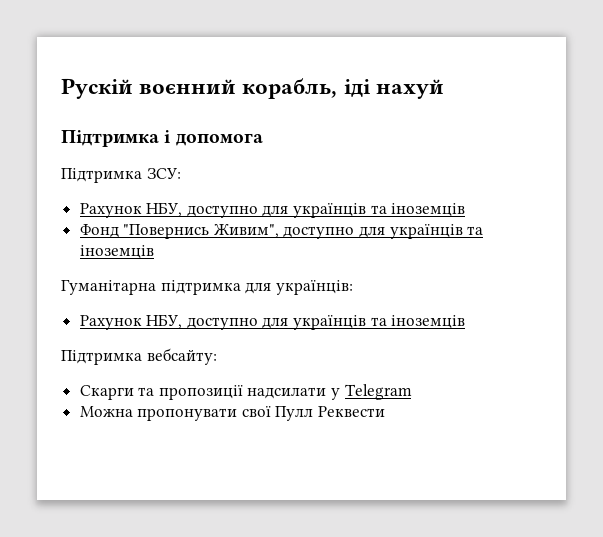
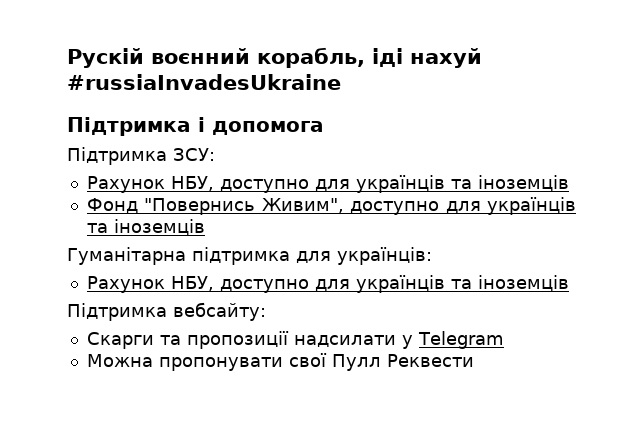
- Рускій воєнний корабль, іді нахуй
+ Рускій воєнний корабль, іді нахуй #russiaInvadesUkraine

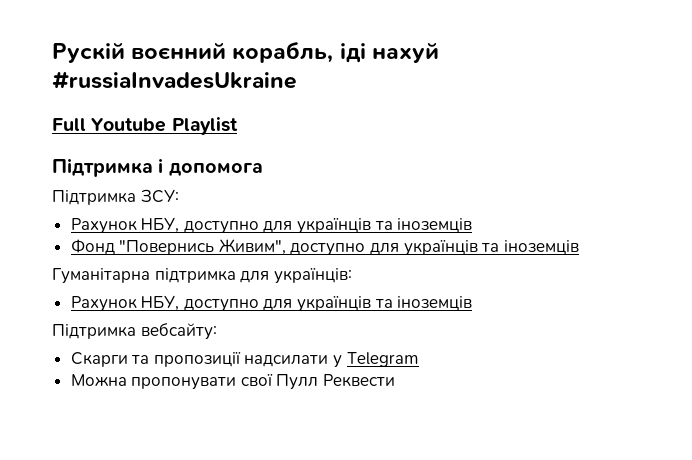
+ Full Youtube Playlist

